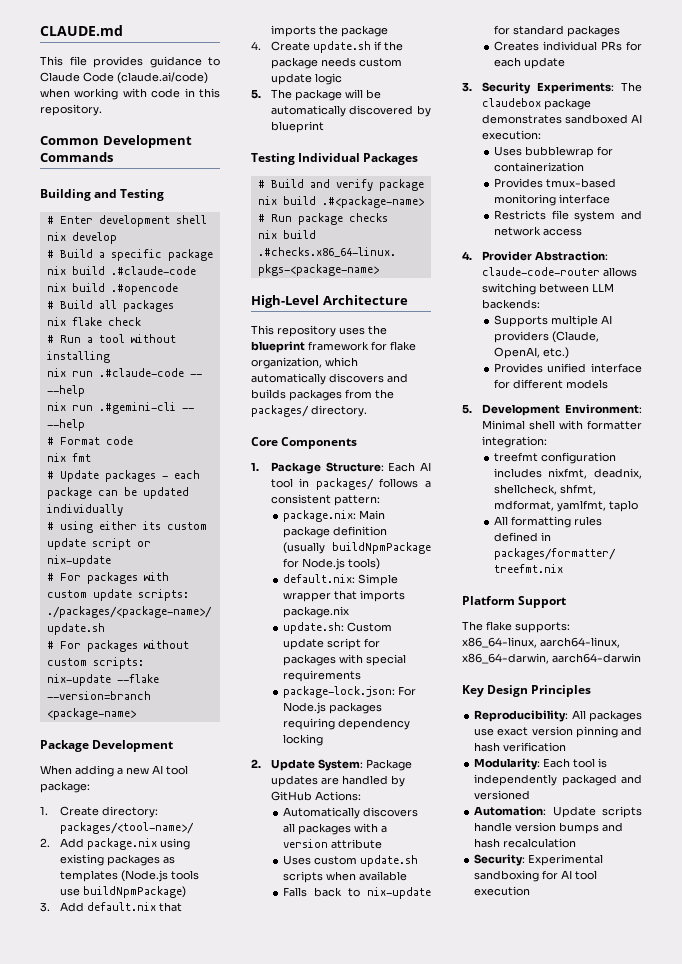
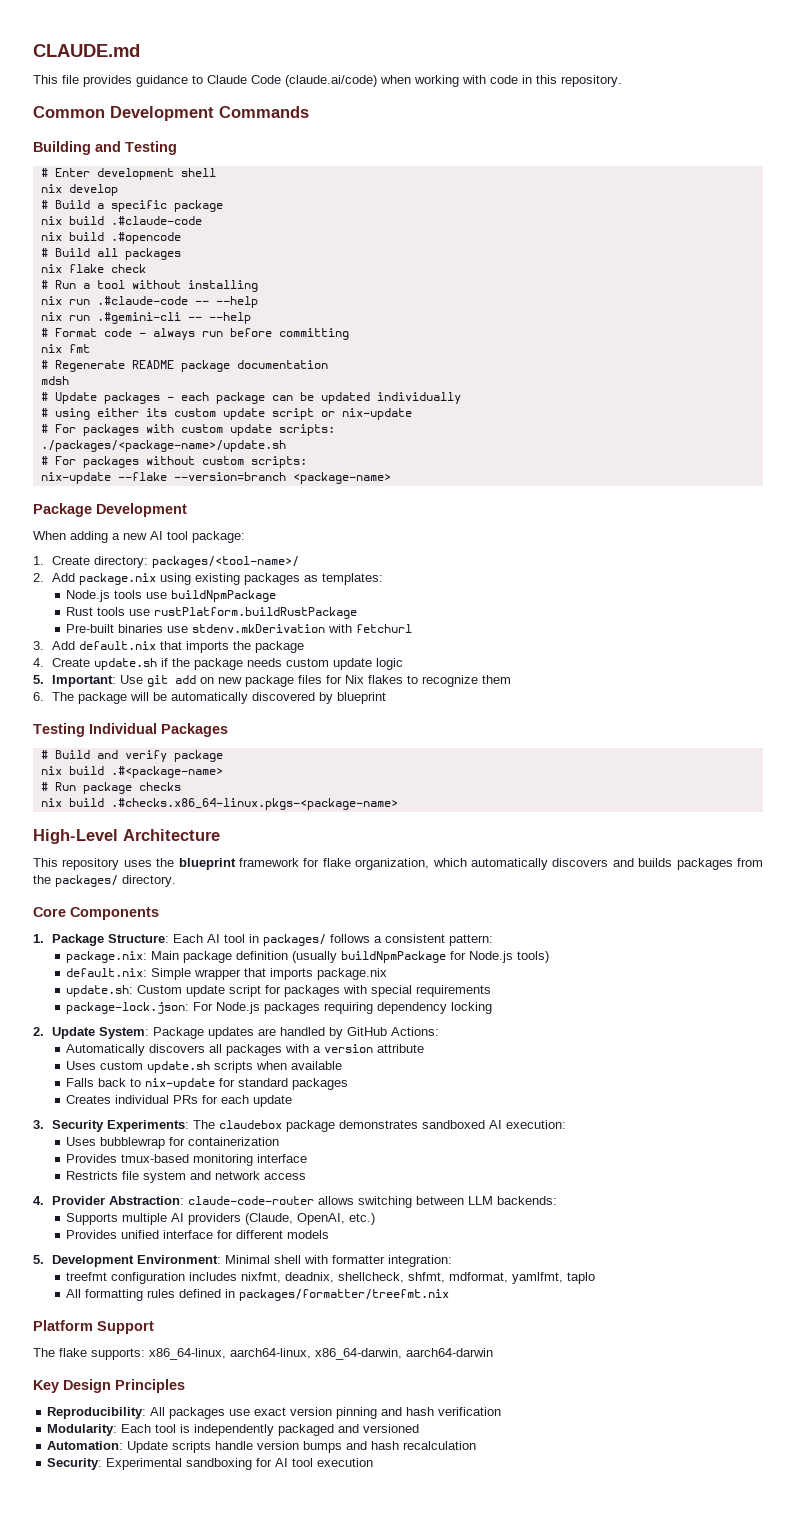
- # Format code
+ # Format code - always run before committing
  nix fmt
+ # Regenerate README package documentation
+ mdsh
- 2. Add package.nix using existing packages as templates (Node.js tools use buildNpmPackage)
+ 2. Add package.nix using existing packages as templates:
+ Node.js tools use buildNpmPackage
+ Rust tools use rustPlatform.buildRustPackage
+ Pre-built binaries use stdenv.mkDerivation with fetchurl
- 5. The package will be automatically discovered by blueprint
+ 5. Important: Use git add on new package files for Nix flakes to recognize them
+ 6. The package will be automatically discovered by blueprint

